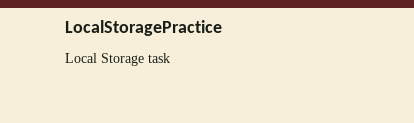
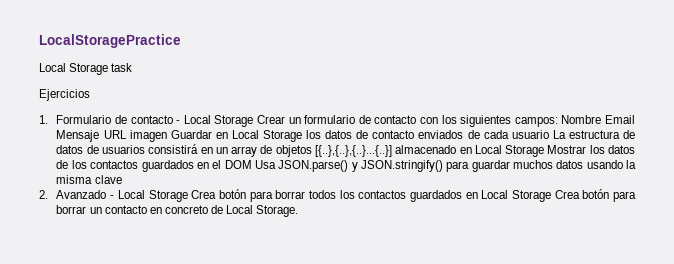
+ Ejercicios
+ 1. Formulario de contacto - Local Storage Crear un formulario de contacto con los siguientes campos: Nombre Email Mensaje URL imagen Guardar en Local Storage los datos de contacto enviados de cada usuario La estructura de datos de usuarios consistirá en un array de objetos [{..},{..},{..}...{..}] almacenado en Local Storage Mostrar los datos de los contactos guardados en el DOM Usa JSON.parse() y JSON.stringify() para guardar muchos datos usando la misma clave
+ 2. Avanzado - Local Storage Crea botón para borrar todos los contactos guardados en Local Storage Crea botón para borrar un contacto en concreto de Local Storage.

